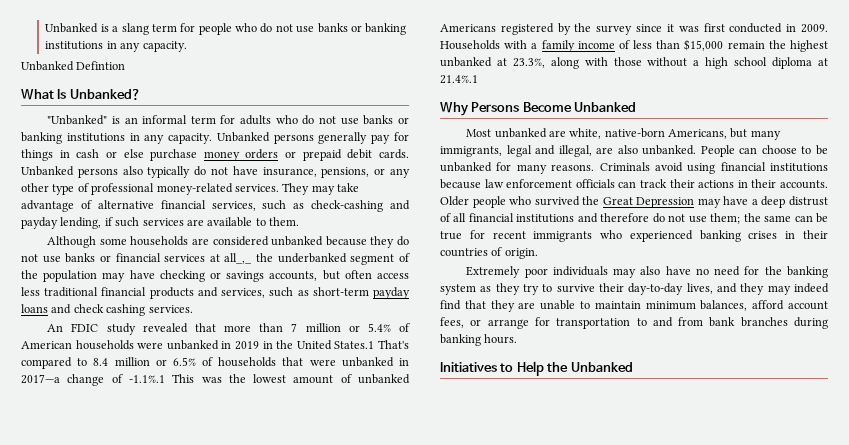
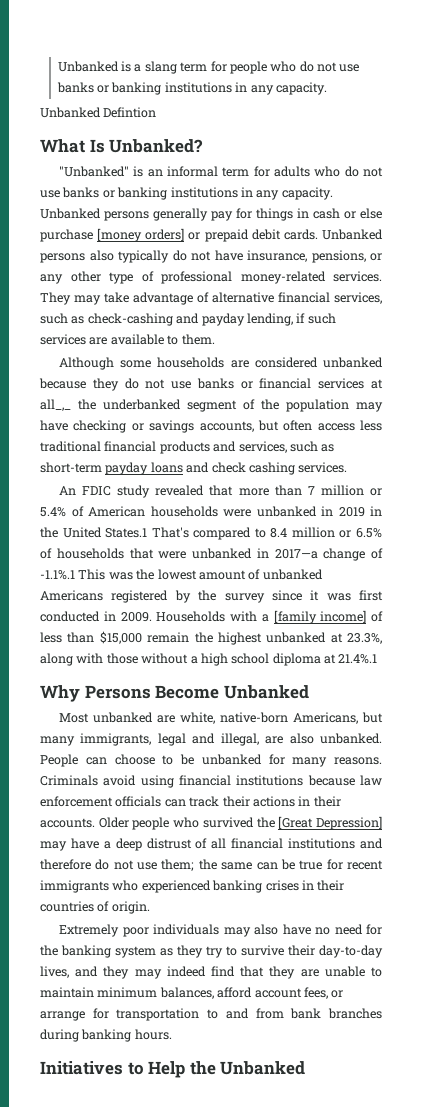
- Unbanked persons generally pay for things in cash or else purchase money orders or prepaid debit cards.
+ Unbanked persons generally pay for things in cash or else purchase [money orders] or prepaid debit cards.
- Households with a family income of less than $15,000 remain the highest unbanked at 23.3%, along with those without a high school diploma at 21.4%.1
+ Households with a [family income] of less than $15,000 remain the highest unbanked at 23.3%, along with those without a high school diploma at 21.4%.1
- Older people who survived the Great Depression may have a deep distrust of all financial institutions and therefore do not use them; the same can be true for recent immigrants who experienced banking crises in their countries of origin.
+ Older people who survived the [Great Depression] may have a deep distrust of all financial institutions and therefore do not use them; the same can be true for recent immigrants who experienced banking crises in their countries of origin.

